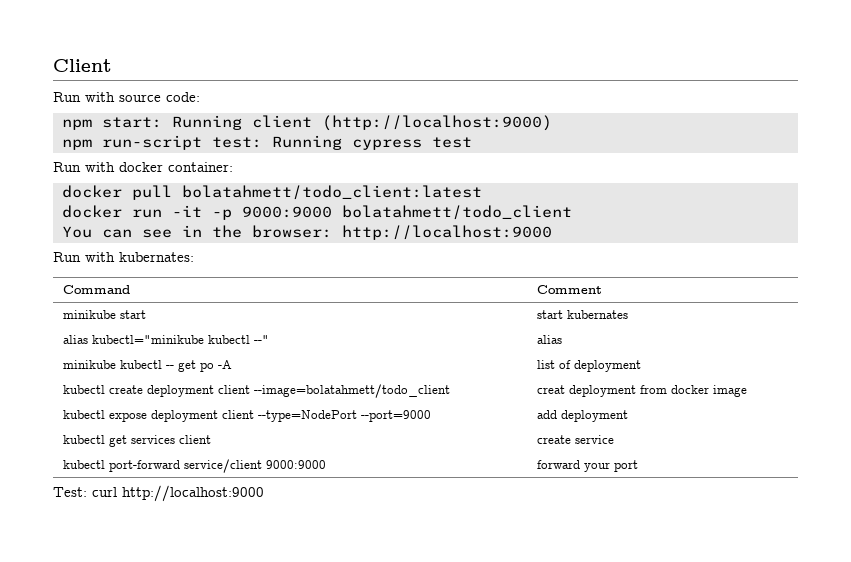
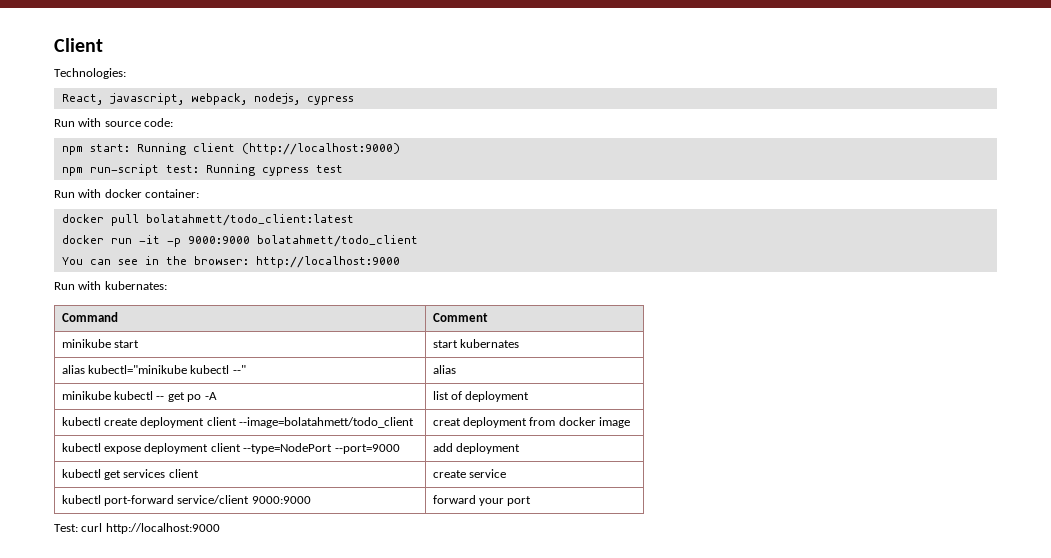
+ Technologies:
+ React, javascript, webpack, nodejs, cypress

